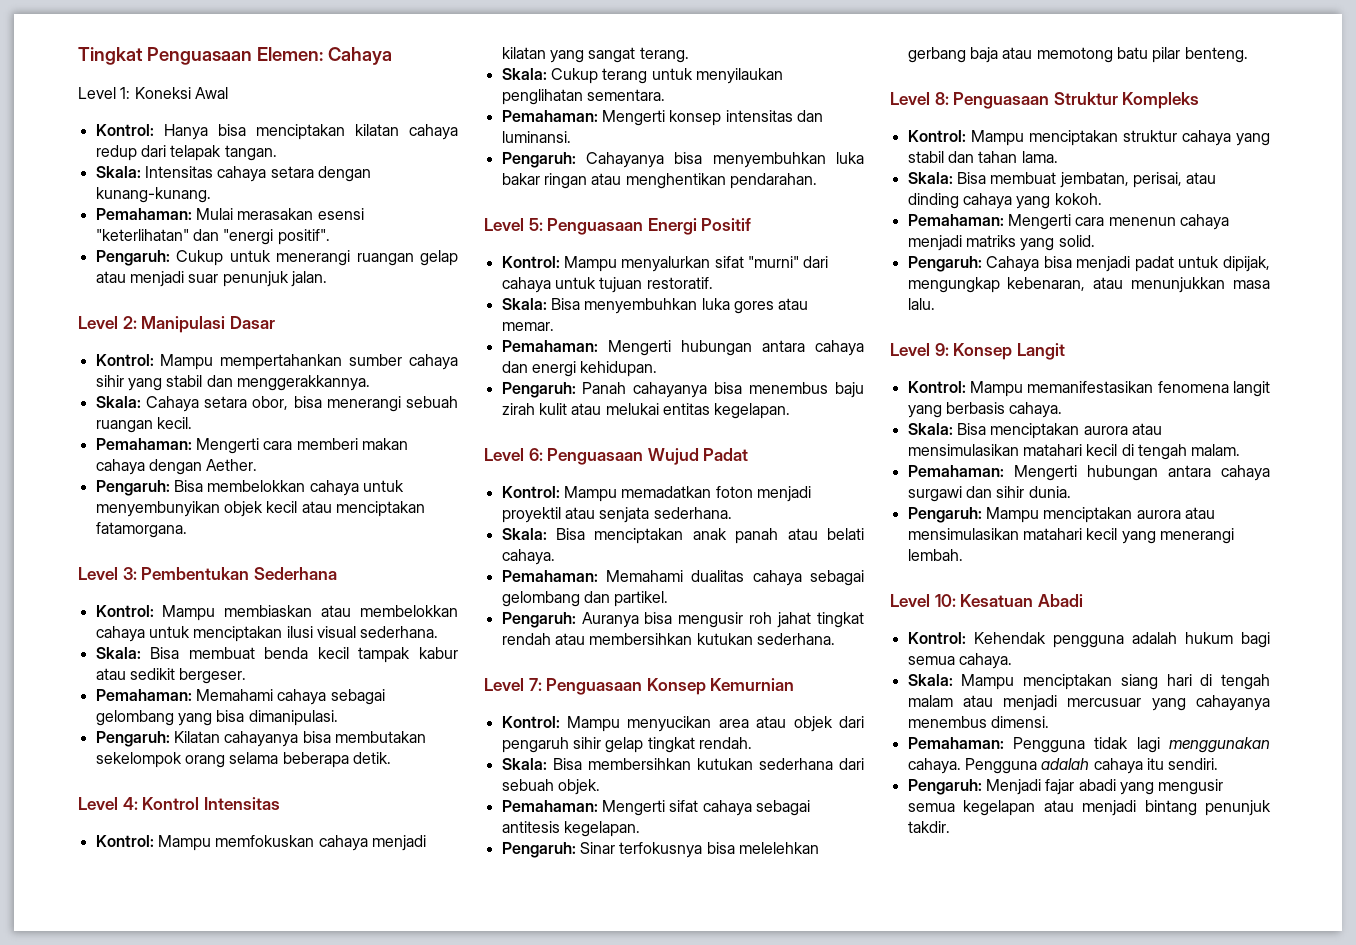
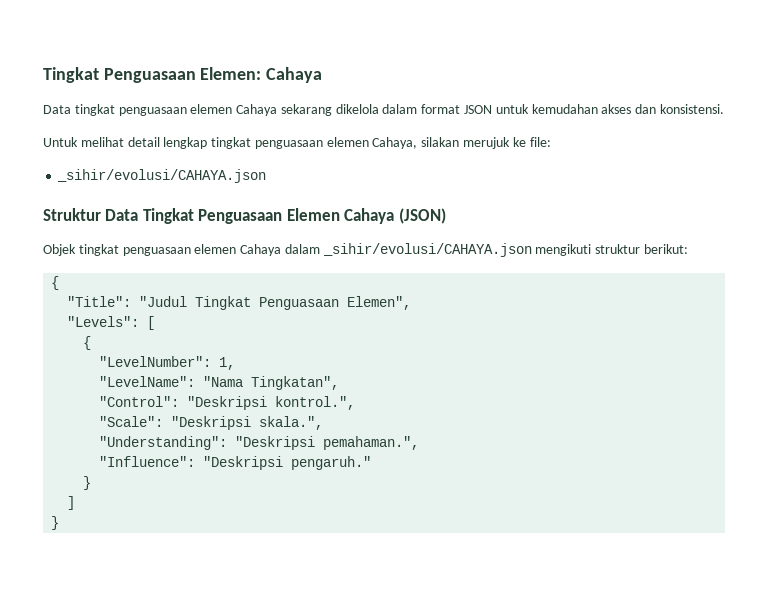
- Level 1: Koneksi Awal
- Kontrol: Hanya bisa menciptakan kilatan cahaya redup dari telapak tangan.
- Skala: Intensitas cahaya setara dengan kunang-kunang.
- Pemahaman: Mulai merasakan esensi "keterlihatan" dan "energi positif".
- Pengaruh: Cukup untuk menerangi ruangan gelap atau menjadi suar penunjuk jalan.
- Level 2: Manipulasi Dasar
- Kontrol: Mampu mempertahankan sumber cahaya sihir yang stabil dan menggerakkannya.
- Skala: Cahaya setara obor, bisa menerangi sebuah ruangan kecil.
- Pemahaman: Mengerti cara memberi makan cahaya dengan Aether.
- Pengaruh: Bisa membelokkan cahaya untuk menyembunyikan objek kecil atau menciptakan fatamorgana.
- Level 3: Pembentukan Sederhana
- Kontrol: Mampu membiaskan atau membelokkan cahaya untuk menciptakan ilusi visual sederhana.
- Skala: Bisa membuat benda kecil tampak kabur atau sedikit bergeser.
- Pemahaman: Memahami cahaya sebagai gelombang yang bisa dimanipulasi.
- Pengaruh: Kilatan cahayanya bisa membutakan sekelompok orang selama beberapa detik.
- Level 4: Kontrol Intensitas
- Kontrol: Mampu memfokuskan cahaya menjadi kilatan yang sangat terang.
- Skala: Cukup terang untuk menyilaukan penglihatan sementara.
- Pemahaman: Mengerti konsep intensitas dan luminansi.
- Pengaruh: Cahayanya bisa menyembuhkan luka bakar ringan atau menghentikan pendarahan.
- Level 5: Penguasaan Energi Positif
- Kontrol: Mampu menyalurkan sifat "murni" dari cahaya untuk tujuan restoratif.
- Skala: Bisa menyembuhkan luka gores atau memar.
- Pemahaman: Mengerti hubungan antara cahaya dan energi kehidupan.
- Pengaruh: Panah cahayanya bisa menembus baju zirah kulit atau melukai entitas kegelapan.
- Level 6: Penguasaan Wujud Padat
- Kontrol: Mampu memadatkan foton menjadi proyektil atau senjata sederhana.
- Skala: Bisa menciptakan anak panah atau belati cahaya.
- Pemahaman: Memahami dualitas cahaya sebagai gelombang dan partikel.
- Pengaruh: Auranya bisa mengusir roh jahat tingkat rendah atau membersihkan kutukan sederhana.
- Level 7: Penguasaan Konsep Kemurnian
- Kontrol: Mampu menyucikan area atau objek dari pengaruh sihir gelap tingkat rendah.
- Skala: Bisa membersihkan kutukan sederhana dari sebuah objek.
- Pemahaman: Mengerti sifat cahaya sebagai antitesis kegelapan.
- Pengaruh: Sinar terfokusnya bisa melelehkan gerbang baja atau memotong batu pilar benteng.
- Level 8: Penguasaan Struktur Kompleks
- Kontrol: Mampu menciptakan struktur cahaya yang stabil dan tahan lama.
- Skala: Bisa membuat jembatan, perisai, atau dinding cahaya yang kokoh.
- Pemahaman: Mengerti cara menenun cahaya menjadi matriks yang solid.
- Pengaruh: Cahaya bisa menjadi padat untuk dipijak, mengungkap kebenaran, atau menunjukkan masa lalu.
- Level 9: Konsep Langit
- Kontrol: Mampu memanifestasikan fenomena langit yang berbasis cahaya.
- Skala: Bisa menciptakan aurora atau mensimulasikan matahari kecil di tengah malam.
- Pemahaman: Mengerti hubungan antara cahaya surgawi dan sihir dunia.
- Pengaruh: Mampu menciptakan aurora atau mensimulasikan matahari kecil yang menerangi lembah.
- Level 10: Kesatuan Abadi
- Kontrol: Kehendak pengguna adalah hukum bagi semua cahaya.
- Skala: Mampu menciptakan siang hari di tengah malam atau menjadi mercusuar yang cahayanya menembus dimensi.
- Pemahaman: Pengguna tidak lagi menggunakan cahaya. Pengguna adalah cahaya itu sendiri.
- Pengaruh: Menjadi fajar abadi yang mengusir semua kegelapan atau menjadi bintang penunjuk takdir.
+ Data tingkat penguasaan elemen Cahaya sekarang dikelola dalam format JSON untuk kemudahan akses dan konsistensi.
+ Untuk melihat detail lengkap tingkat penguasaan elemen Cahaya, silakan merujuk ke file:
+ _sihir/evolusi/CAHAYA.json
+ Struktur Data Tingkat Penguasaan Elemen Cahaya (JSON)
+ Objek tingkat penguasaan elemen Cahaya dalam _sihir/evolusi/CAHAYA.json mengikuti struktur berikut:
+ {
+ "Title": "Judul Tingkat Penguasaan Elemen",
+ "Levels": [
+ {
+ "LevelNumber": 1,
+ "LevelName": "Nama Tingkatan",
+ "Control": "Deskripsi kontrol.",
+ "Scale": "Deskripsi skala.",
+ "Understanding": "Deskripsi pemahaman.",
+ "Influence": "Deskripsi pengaruh."
+ }
+ ]
+ }

